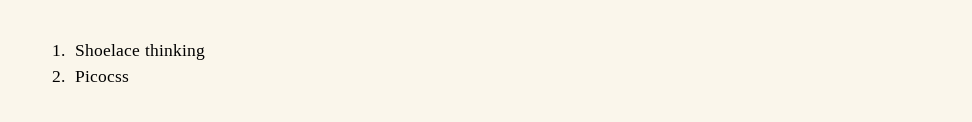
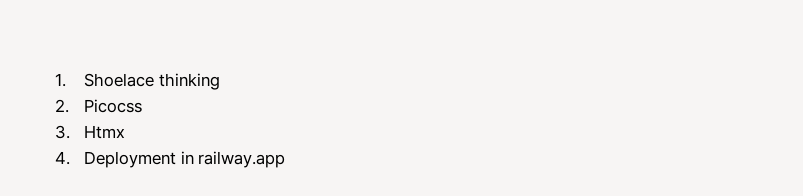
+ 3. Htmx
+ 4. Deployment in railway.app

